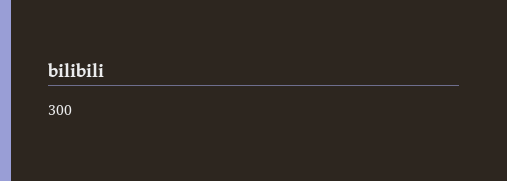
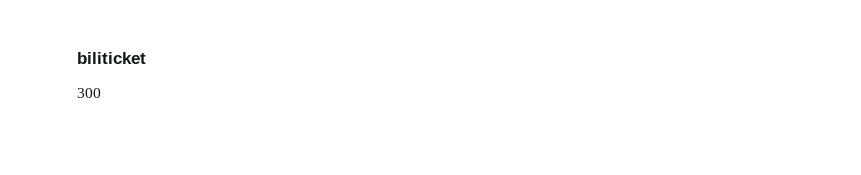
- bilibili
+ biliticket

